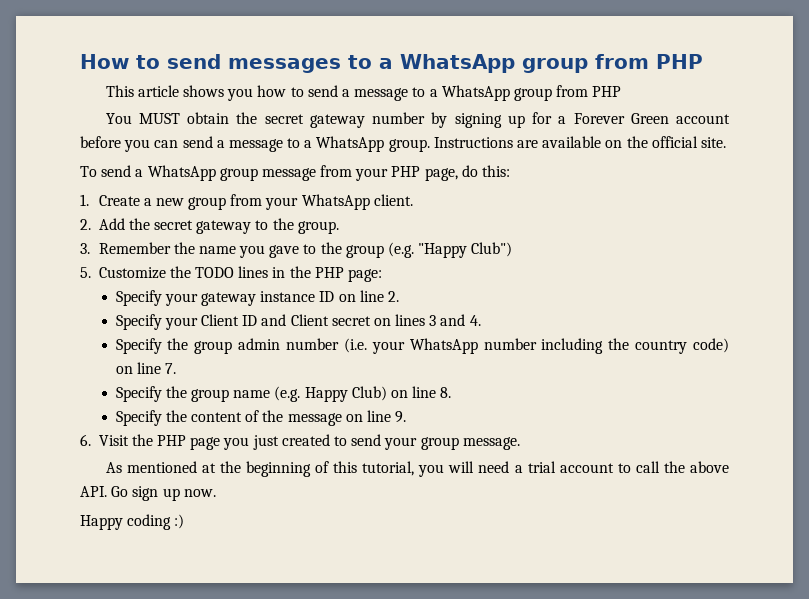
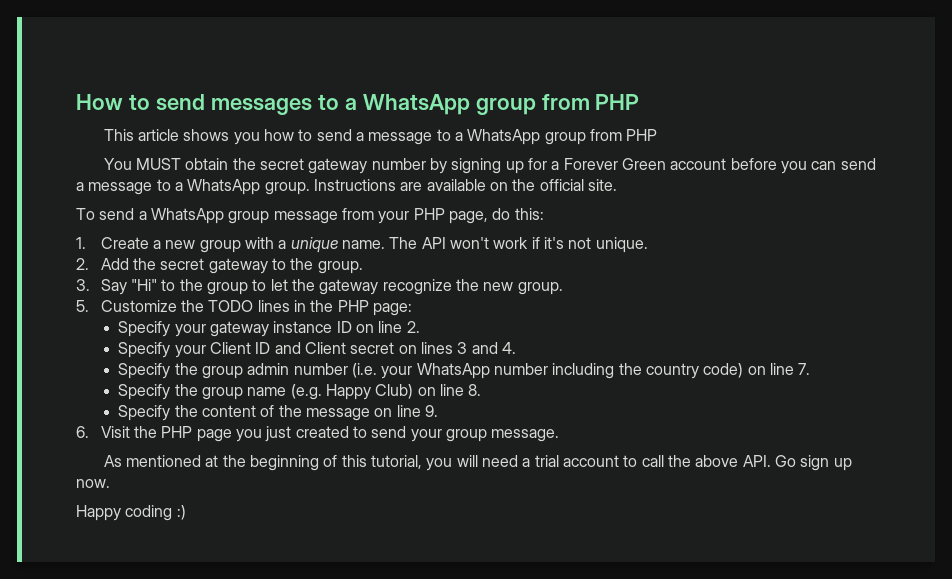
- 1. Create a new group from your WhatsApp client.
+ 1. Create a new group with a unique name. The API won't work if it's not unique.
- 3. Remember the name you gave to the group (e.g. "Happy Club")
+ 3. Say "Hi" to the group to let the gateway recognize the new group.

